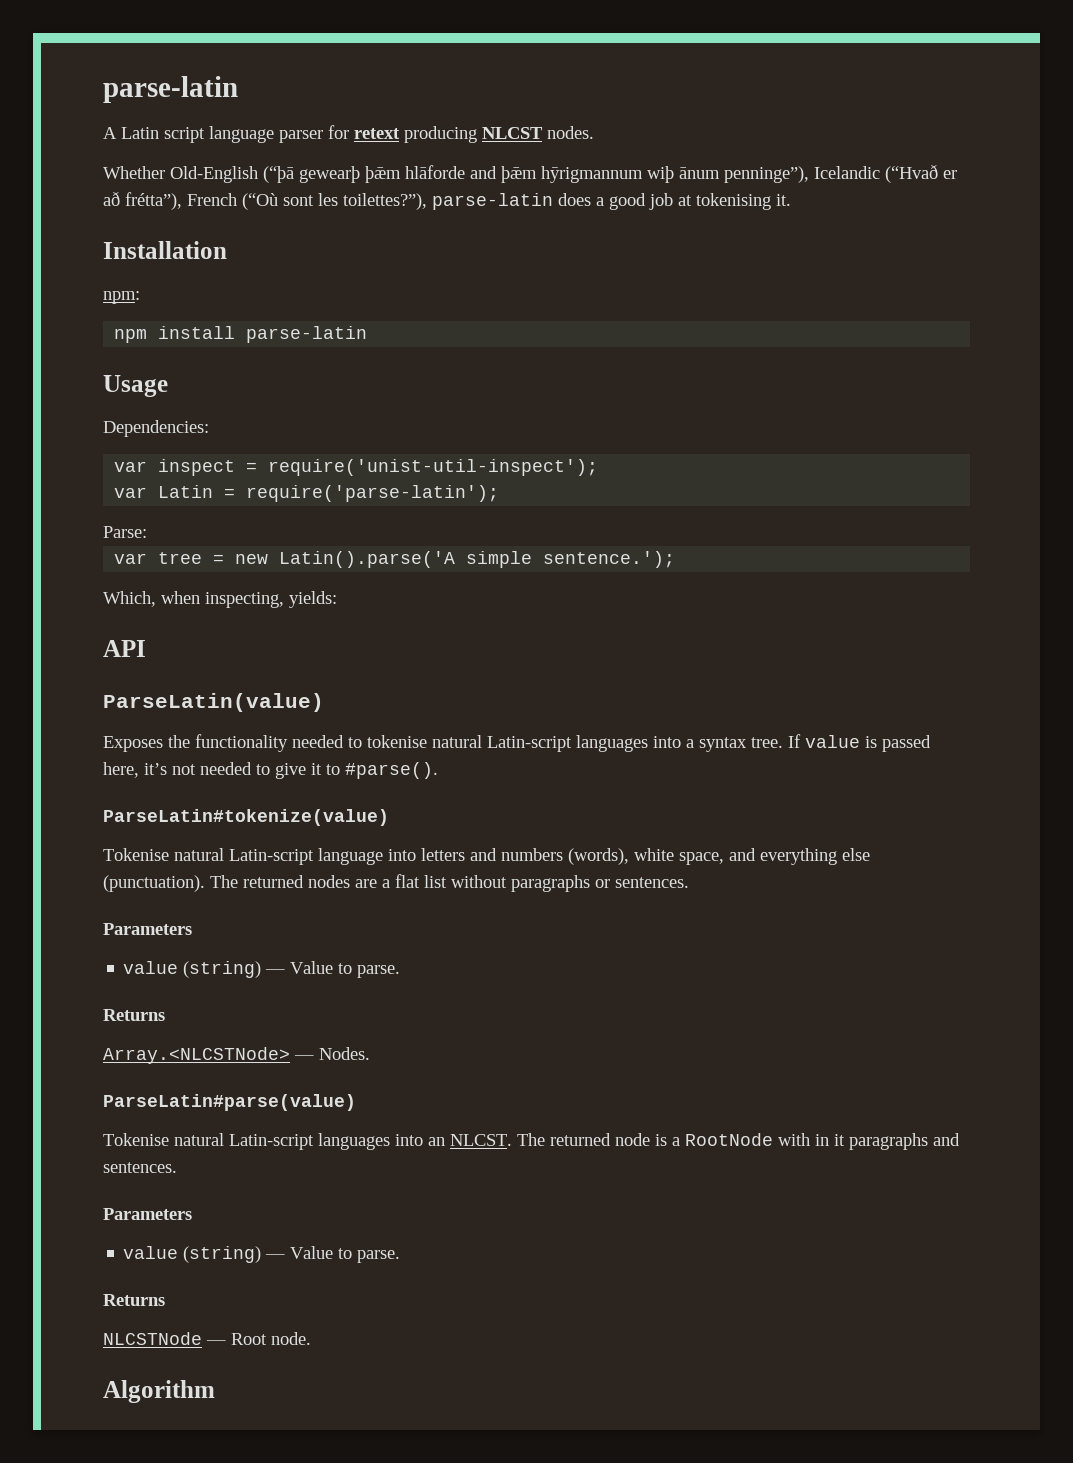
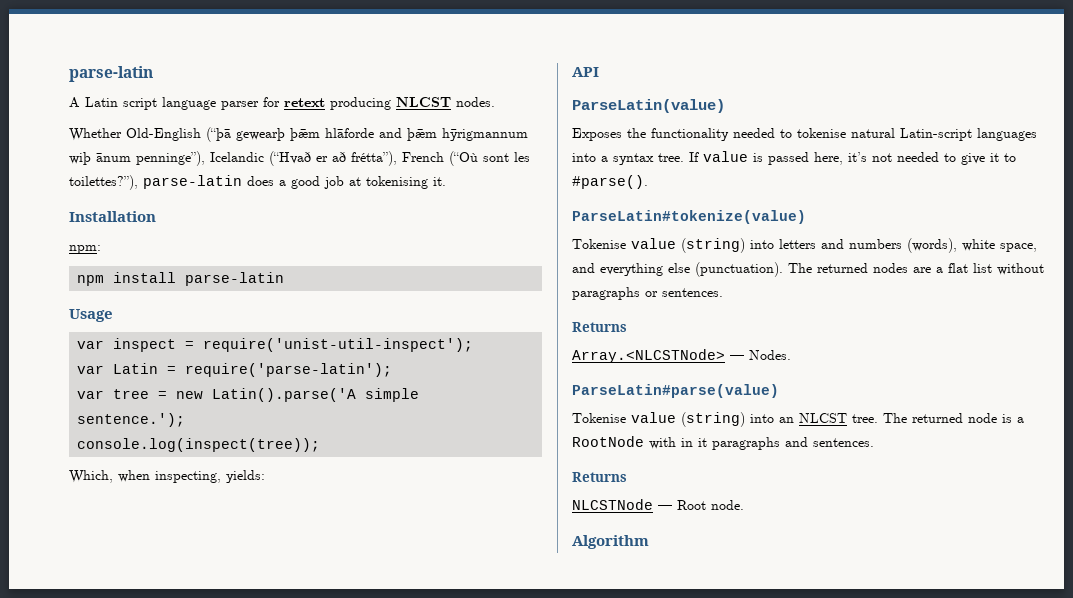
- Dependencies:
- Parse:
+ console.log(inspect(tree));
- Tokenise natural Latin-script language into letters and numbers (words), white space, and everything else (punctuation).
+ Tokenise value (string) into letters and numbers (words), white space, and everything else (punctuation).
  The returned nodes are a flat list without paragraphs or sentences.
- Parameters
- value (string) — Value to parse.
- Tokenise natural Latin-script languages into an NLCST.
+ Tokenise value (string) into an NLCST tree.
  The returned node is a RootNode with in it paragraphs and sentences.
- Parameters
- value (string) — Value to parse.

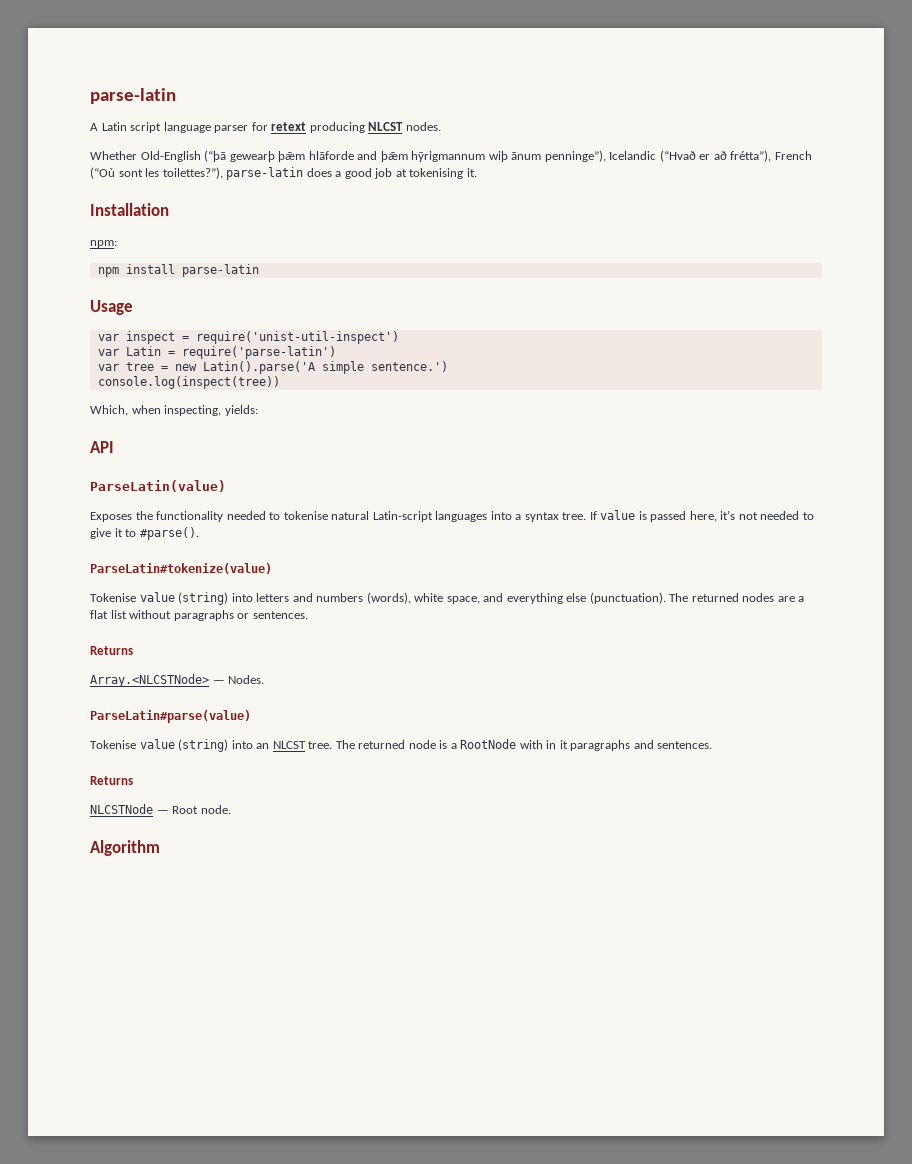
- var inspect = require('unist-util-inspect');
+ var inspect = require('unist-util-inspect')
- var Latin = require('parse-latin');
+ var Latin = require('parse-latin')
- var tree = new Latin().parse('A simple sentence.');
- console.log(inspect(tree));
+ var tree = new Latin().parse('A simple sentence.')
+ console.log(inspect(tree))

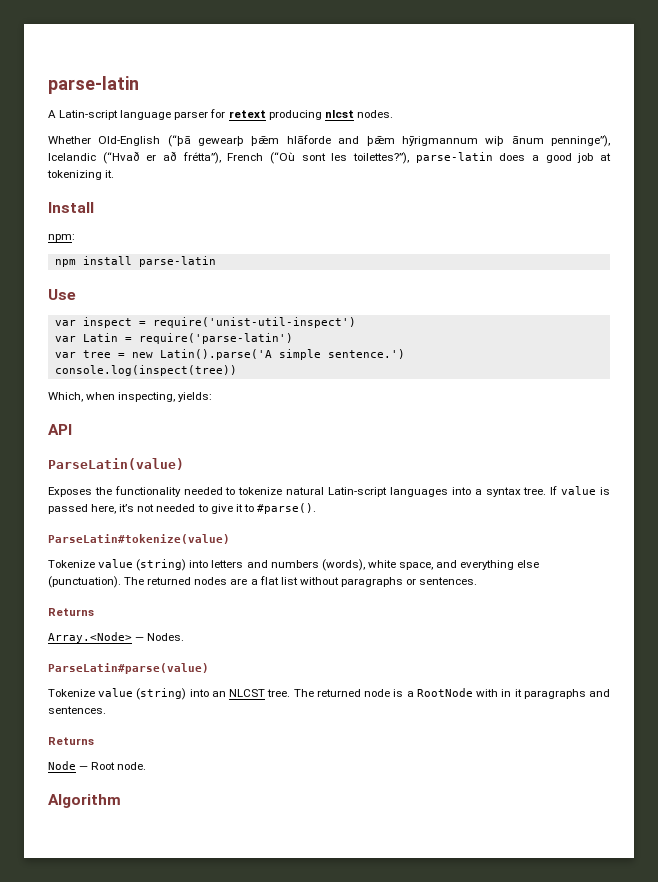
- A Latin script language parser for retext producing NLCST nodes.
+ A Latin-script language parser for retext producing nlcst nodes.
- Whether Old-English (“þā gewearþ þǣm hlāforde and þǣm hȳrigmannum wiþ ānum penninge”), Icelandic (“Hvað er að frétta”), French (“Où sont les toilettes?”), parse-latin does a good job at tokenising it.
+ Whether Old-English (“þā gewearþ þǣm hlāforde and þǣm hȳrigmannum wiþ ānum penninge”), Icelandic (“Hvað er að frétta”), French (“Où sont les toilettes?”), parse-latin does a good job at tokenizing it.
- Installation
+ Install
- Usage
+ Use
- Exposes the functionality needed to tokenise natural Latin-script languages into a syntax tree.
+ Exposes the functionality needed to tokenize natural Latin-script languages into a syntax tree.
- Tokenise value (string) into letters and numbers (words), white space, and everything else (punctuation).
+ Tokenize value (string) into letters and numbers (words), white space, and everything else (punctuation).
- Array.<NLCSTNode> — Nodes.
+ Array.<Node> — Nodes.
- Tokenise value (string) into an NLCST tree.
+ Tokenize value (string) into an NLCST tree.
- NLCSTNode — Root node.
+ Node — Root node.

